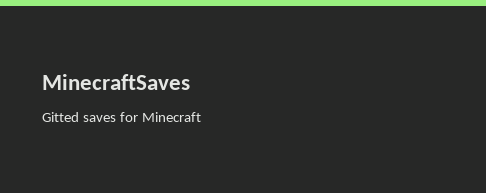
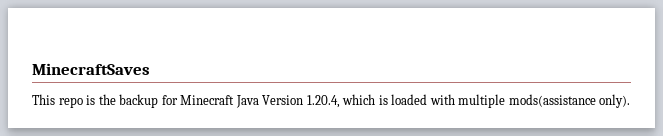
- Gitted saves for Minecraft
+ This repo is the backup for Minecraft Java Version 1.20.4, which is loaded with multiple mods(assistance only).

